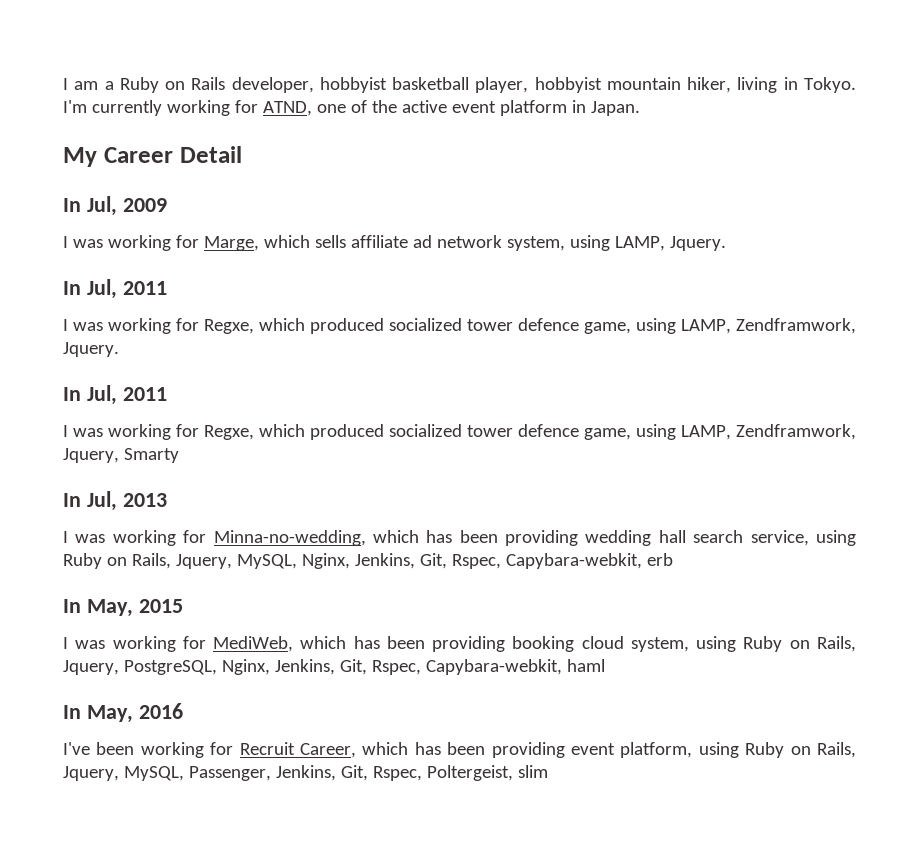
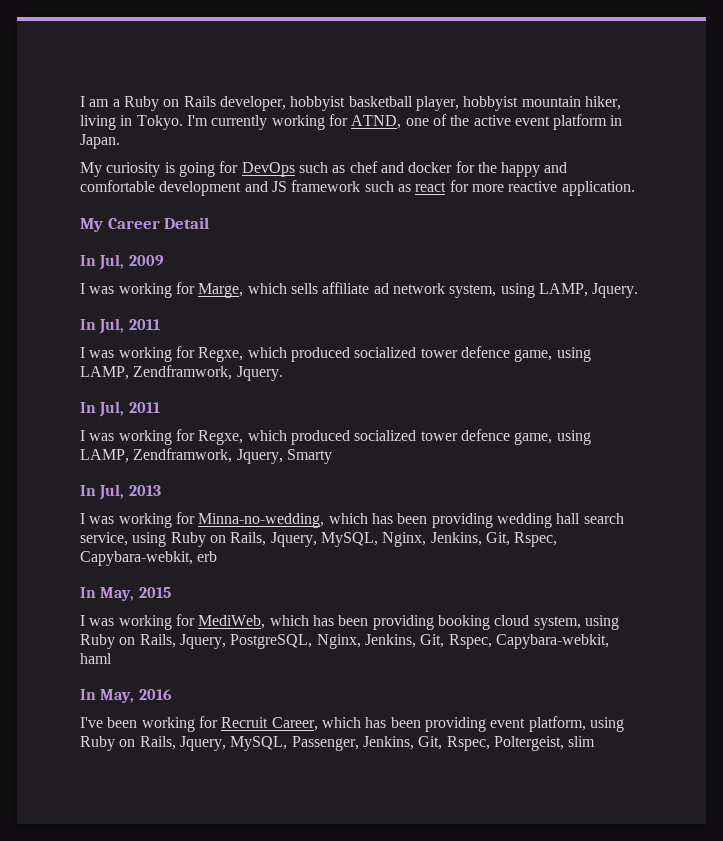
+ My curiosity is going for DevOps such as chef and docker for the happy and comfortable development and JS framework such as react for more reactive application.

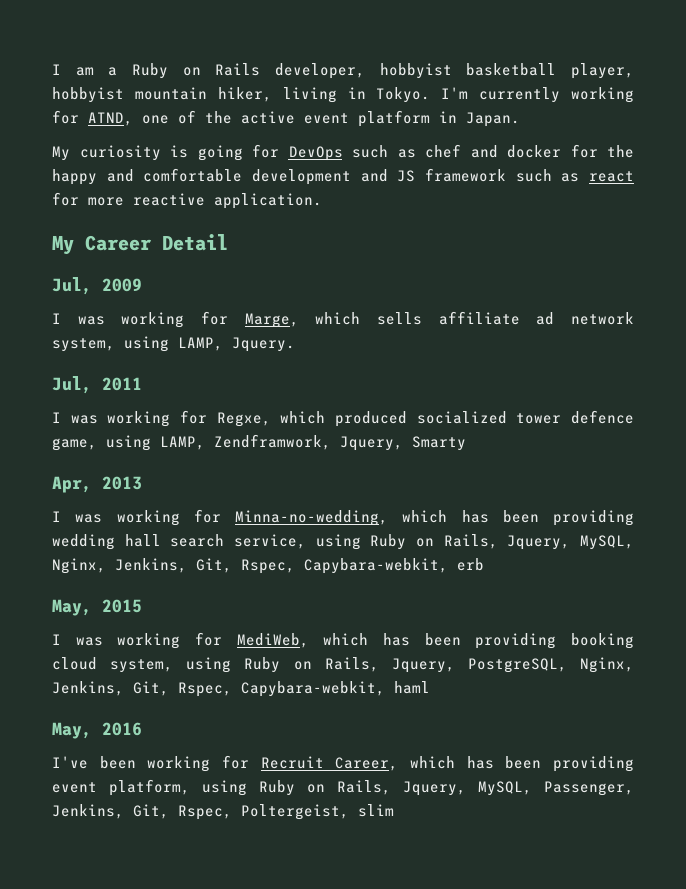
- In Jul, 2009
+ Jul, 2009
  I was working for Marge, which sells affiliate ad network system, using LAMP, Jquery.
- In Jul, 2011
- I was working for Regxe, which produced socialized tower defence game, using LAMP, Zendframwork, Jquery.
- In Jul, 2011
+ Jul, 2011
- In Jul, 2013
+ Apr, 2013
- In May, 2015
+ May, 2015
- In May, 2016
+ May, 2016

